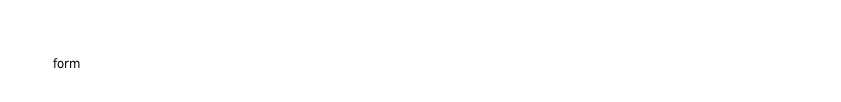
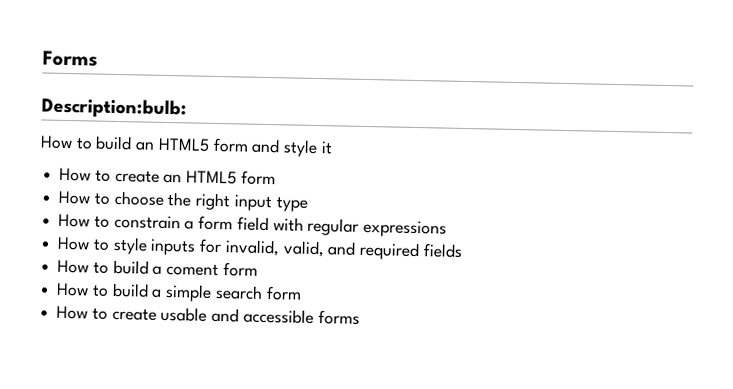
- form
+ Forms
+ Description:bulb:
+ How to build an HTML5 form and style it
+ How to create an HTML5 form
+ How to choose the right input type
+ How to constrain a form field with regular expressions
+ How to style inputs for invalid, valid, and required fields
+ How to build a coment form
+ How to build a simple search form
+ How to create usable and accessible forms

